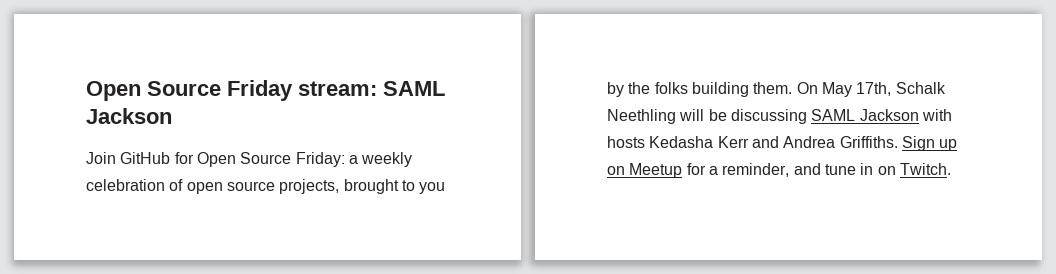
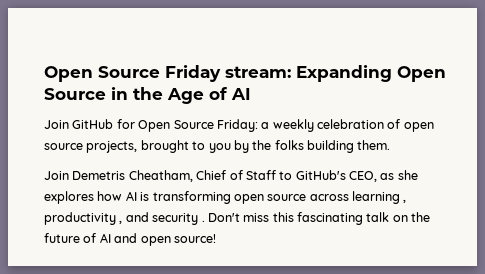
- Open Source Friday stream: SAML Jackson
+ Open Source Friday stream: Expanding Open Source in the Age of AI
- Join GitHub for Open Source Friday: a weekly celebration of open source projects, brought to you by the folks building them. On May 17th, Schalk Neethling will be discussing SAML Jackson with hosts Kedasha Kerr and Andrea Griffiths. Sign up on Meetup for a reminder, and tune in on Twitch.
+ Join GitHub for Open Source Friday: a weekly celebration of open source projects, brought to you by the folks building them.
+ Join Demetris Cheatham, Chief of Staff to GitHub's CEO, as she explores how AI is transforming open source across learning , productivity , and security . Don't miss this fascinating talk on the future of AI and open source!

